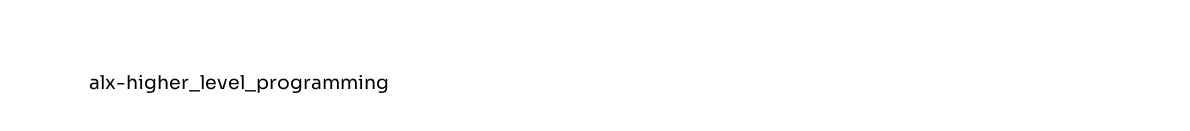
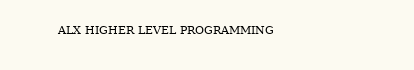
- alx-higher_level_programming
+ ALX HIGHER LEVEL PROGRAMMING

